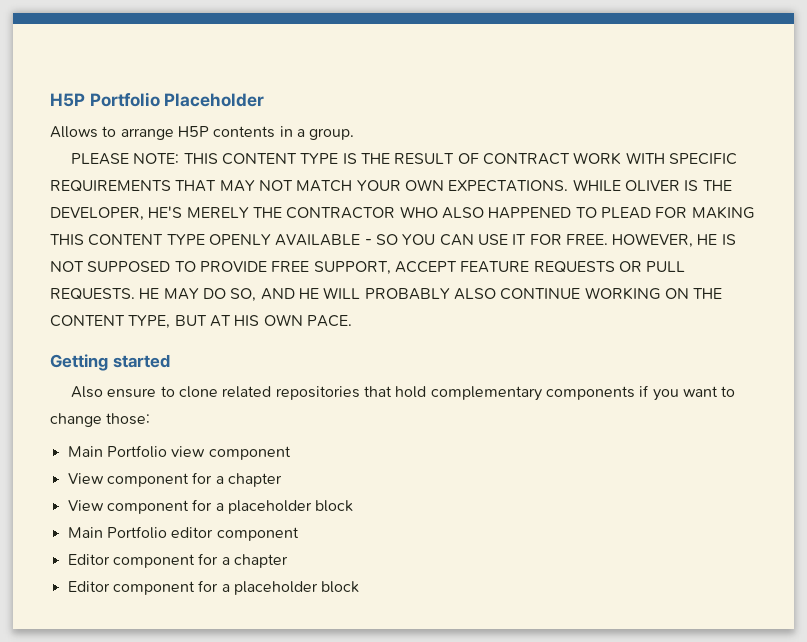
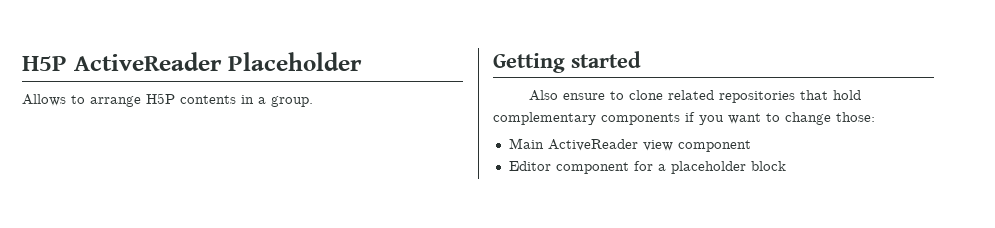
- H5P Portfolio Placeholder
+ H5P ActiveReader Placeholder
- PLEASE NOTE: THIS CONTENT TYPE IS THE RESULT OF CONTRACT WORK WITH SPECIFIC REQUIREMENTS THAT MAY NOT MATCH YOUR OWN EXPECTATIONS. WHILE OLIVER IS THE DEVELOPER, HE'S MERELY THE CONTRACTOR WHO ALSO HAPPENED TO PLEAD FOR MAKING THIS CONTENT TYPE OPENLY AVAILABLE - SO YOU CAN USE IT FOR FREE. HOWEVER, HE IS NOT SUPPOSED TO PROVIDE FREE SUPPORT, ACCEPT FEATURE REQUESTS OR PULL REQUESTS. HE MAY DO SO, AND HE WILL PROBABLY ALSO CONTINUE WORKING ON THE CONTENT TYPE, BUT AT HIS OWN PACE.
- Main Portfolio view component
+ Main ActiveReader view component
- View component for a chapter
- View component for a placeholder block
- Main Portfolio editor component
- Editor component for a chapter

